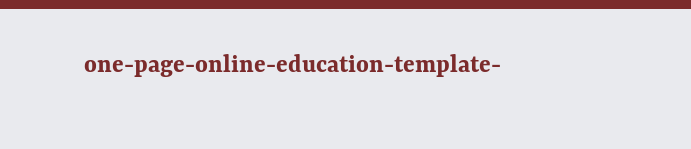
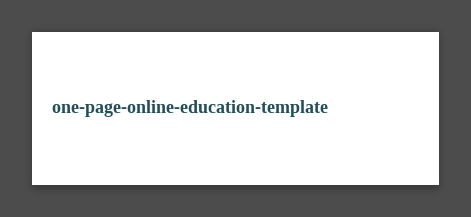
- one-page-online-education-template-
+ one-page-online-education-template

